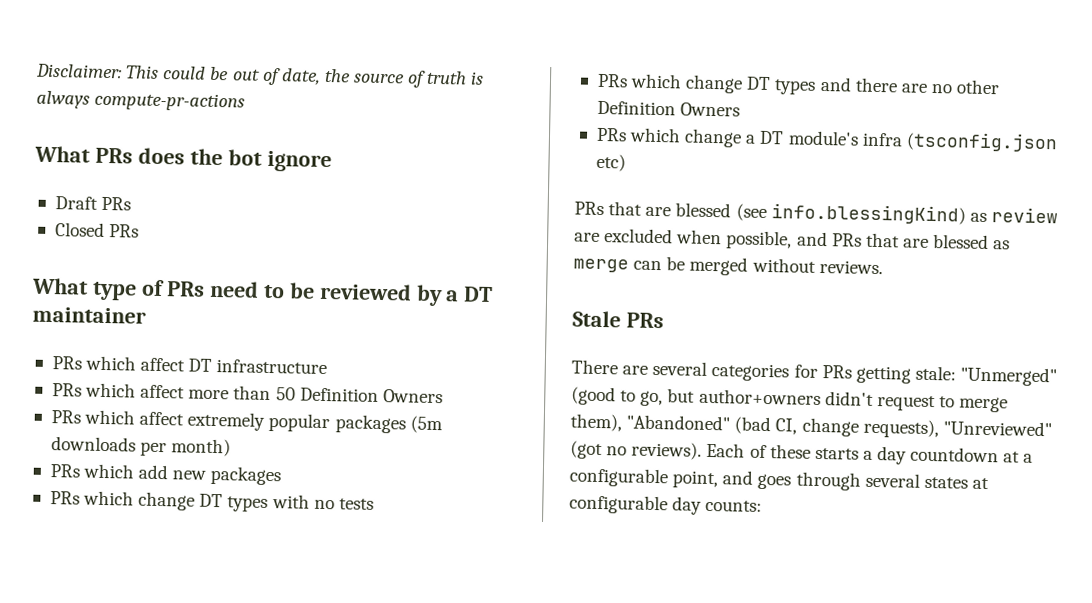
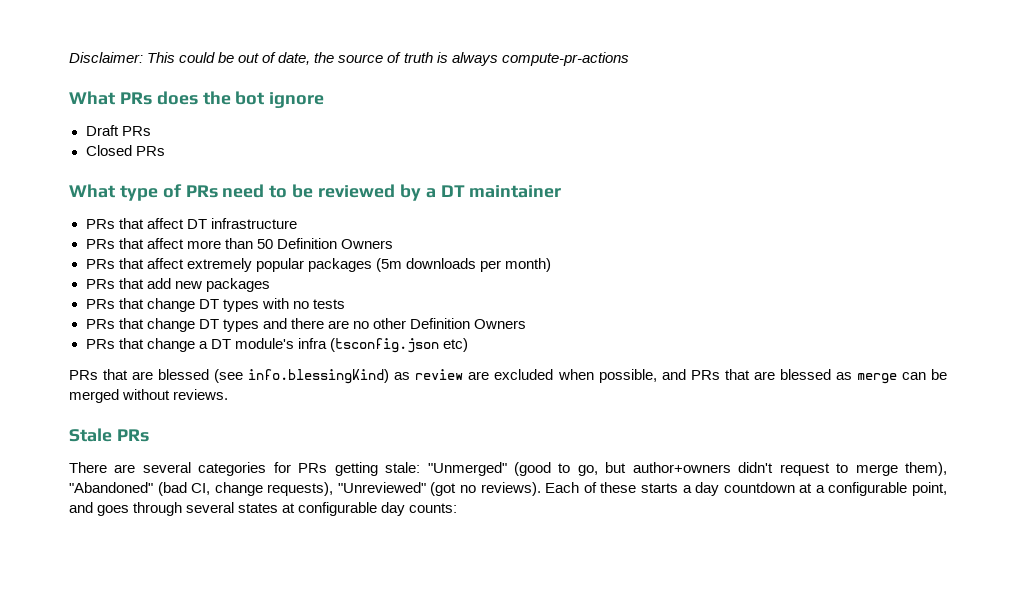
- PRs which affect DT infrastructure
+ PRs that affect DT infrastructure
- PRs which affect more than 50 Definition Owners
+ PRs that affect more than 50 Definition Owners
- PRs which affect extremely popular packages (5m downloads per month)
+ PRs that affect extremely popular packages (5m downloads per month)
- PRs which add new packages
+ PRs that add new packages
- PRs which change DT types with no tests
+ PRs that change DT types with no tests
- PRs which change DT types and there are no other Definition Owners
+ PRs that change DT types and there are no other Definition Owners
- PRs which change a DT module's infra (tsconfig.json etc)
+ PRs that change a DT module's infra (tsconfig.json etc)

